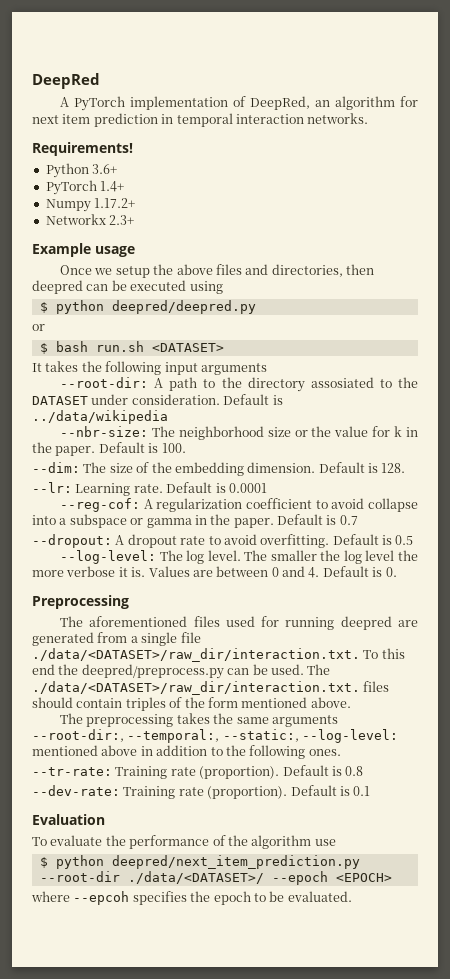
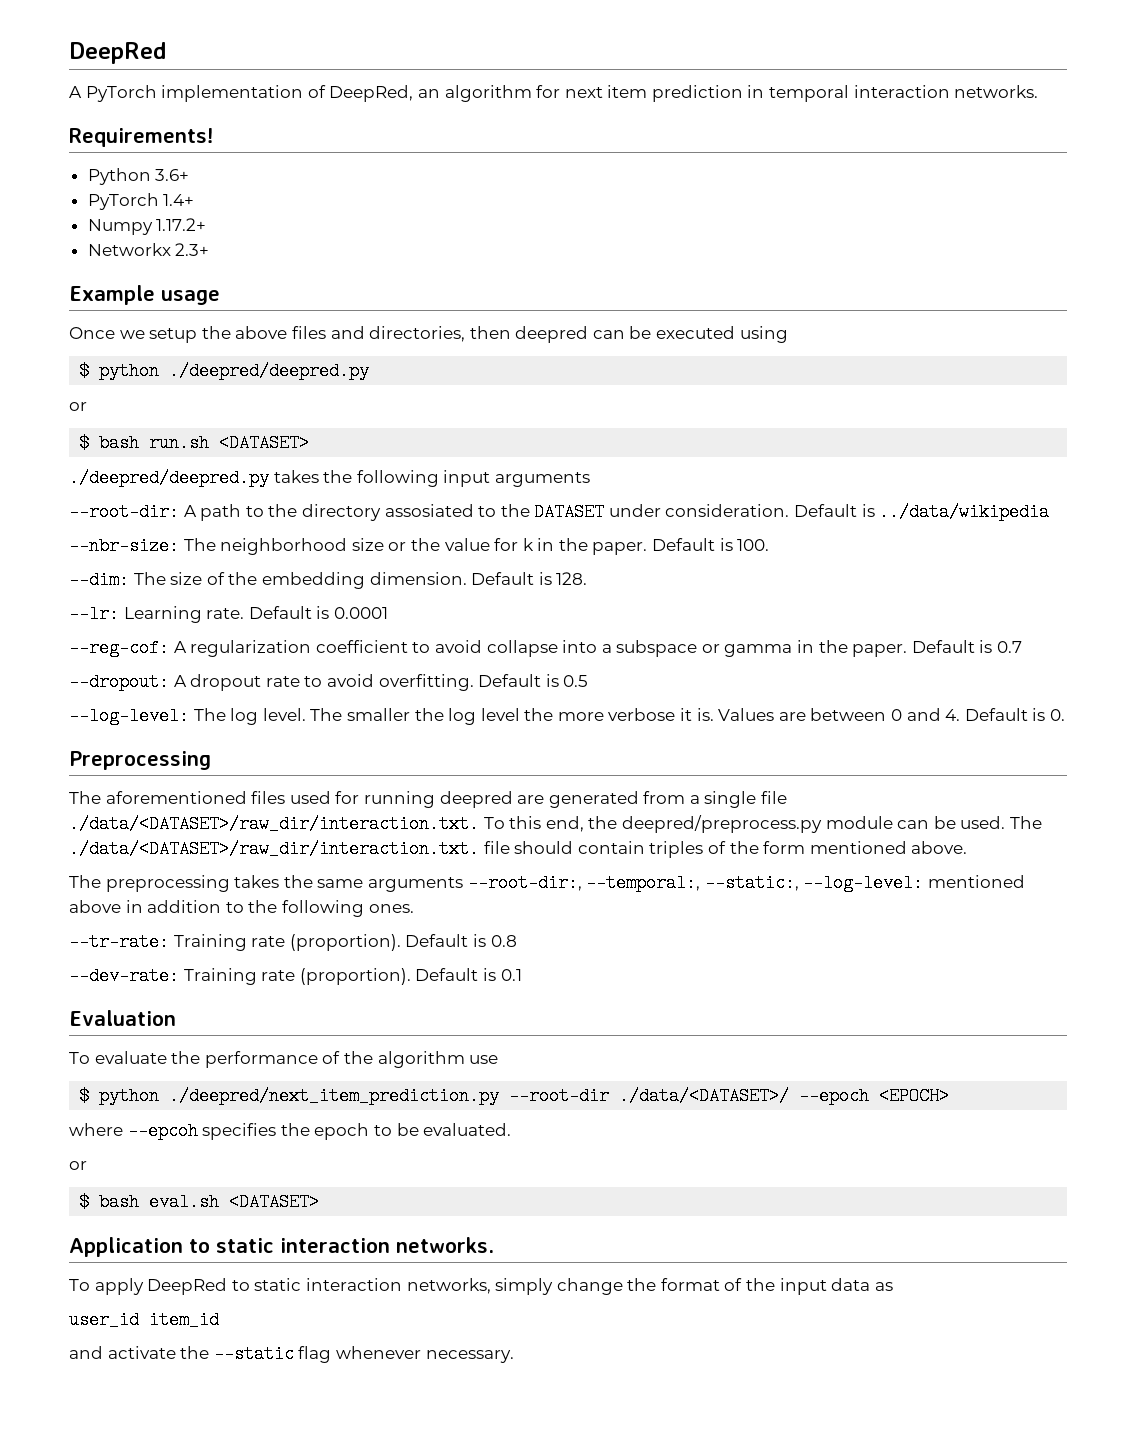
- $ python deepred/deepred.py
+ $ python ./deepred/deepred.py
- It takes the following input arguments
+ ./deepred/deepred.py takes the following input arguments
- The aforementioned files used for running deepred are generated from a single file ./data/<DATASET>/raw_dir/interaction.txt. To this end the deepred/preprocess.py can be used.
+ The aforementioned files used for running deepred are generated from a single file ./data/<DATASET>/raw_dir/interaction.txt. To this end, the deepred/preprocess.py module can be used.
- The ./data/<DATASET>/raw_dir/interaction.txt. files should contain triples of the form mentioned above.
+ The ./data/<DATASET>/raw_dir/interaction.txt. file should contain triples of the form mentioned above.
- $ python deepred/next_item_prediction.py --root-dir ./data/<DATASET>/ --epoch <EPOCH>
+ $ python ./deepred/next_item_prediction.py --root-dir ./data/<DATASET>/ --epoch <EPOCH>
  where --epcoh specifies the epoch to be evaluated.
+ or
+ $ bash eval.sh <DATASET>
+ Application to static interaction networks.
+ To apply DeepRed to static interaction networks, simply change the format of the input data as
+ user_id item_id
+ and activate the --static flag whenever necessary.

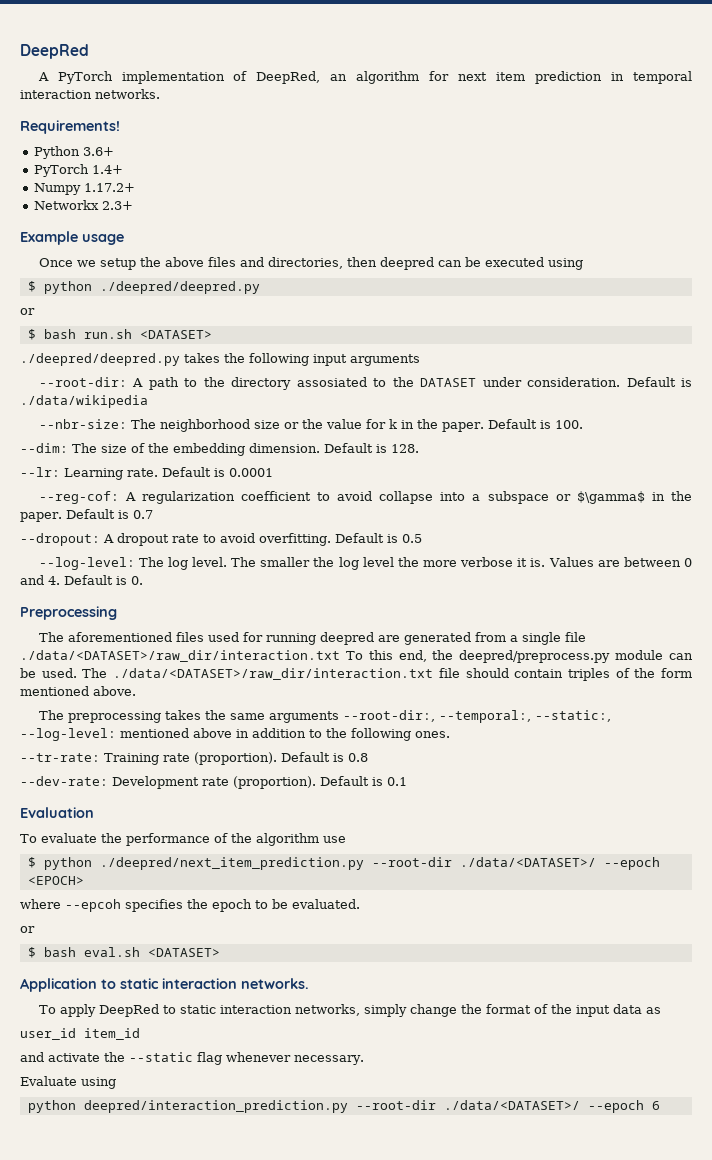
- Default is ../data/wikipedia
+ Default is ./data/wikipedia
- --reg-cof: A regularization coefficient to avoid collapse into a subspace or gamma in the paper.
+ --reg-cof: A regularization coefficient to avoid collapse into a subspace or $\gamma$ in the paper.
- The aforementioned files used for running deepred are generated from a single file ./data/<DATASET>/raw_dir/interaction.txt. To this end, the deepred/preprocess.py module can be used.
+ The aforementioned files used for running deepred are generated from a single file ./data/<DATASET>/raw_dir/interaction.txt To this end, the deepred/preprocess.py module can be used.
- The ./data/<DATASET>/raw_dir/interaction.txt. file should contain triples of the form mentioned above.
+ The ./data/<DATASET>/raw_dir/interaction.txt file should contain triples of the form mentioned above.
- --dev-rate: Training rate (proportion).
+ --dev-rate: Development rate (proportion).
+ Evaluate using
+ python deepred/interaction_prediction.py --root-dir ./data/<DATASET>/ --epoch 6

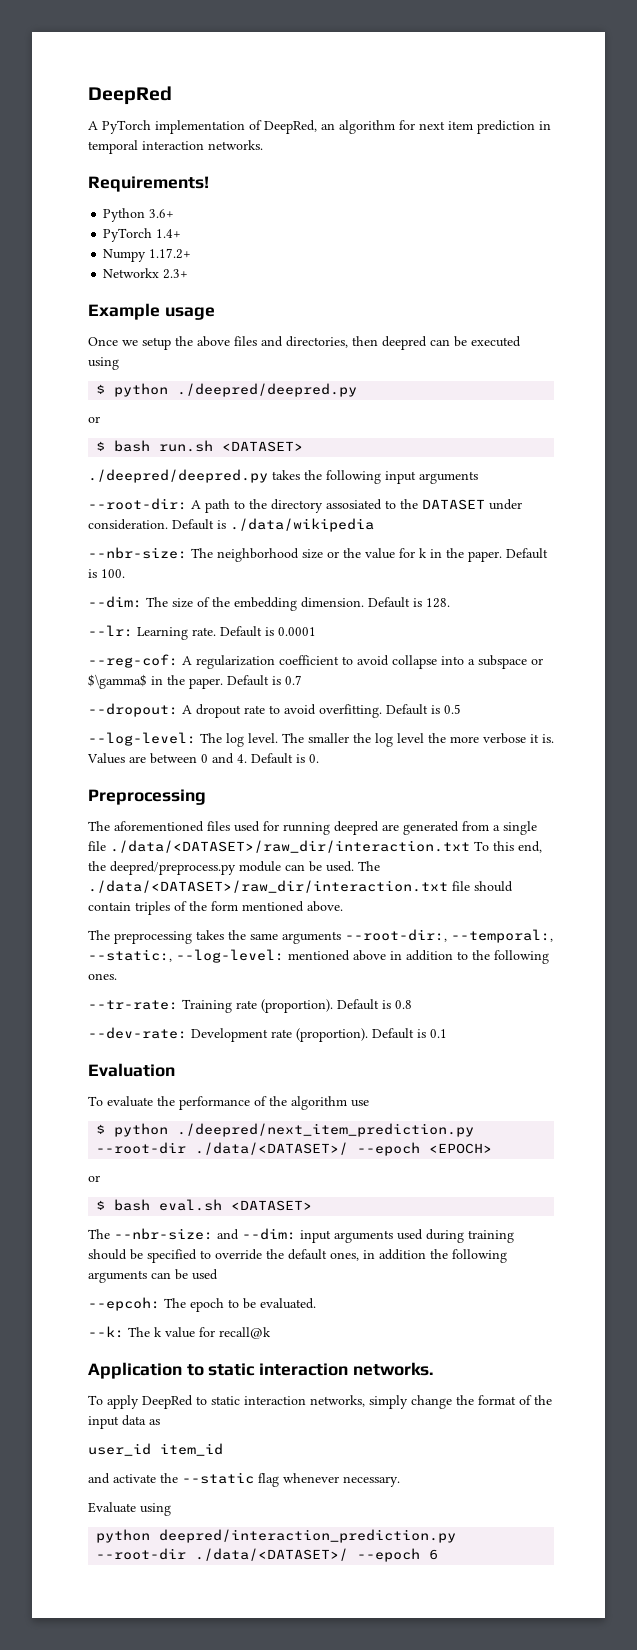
- where --epcoh specifies the epoch to be evaluated.
+ The --nbr-size: and --dim: input arguments used during training should be specified to override the default ones, in addition the following arguments can be used
+ --epcoh: The epoch to be evaluated.
+ --k: The k value for recall@k

